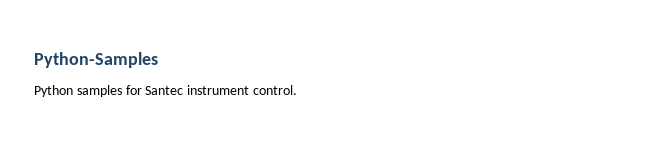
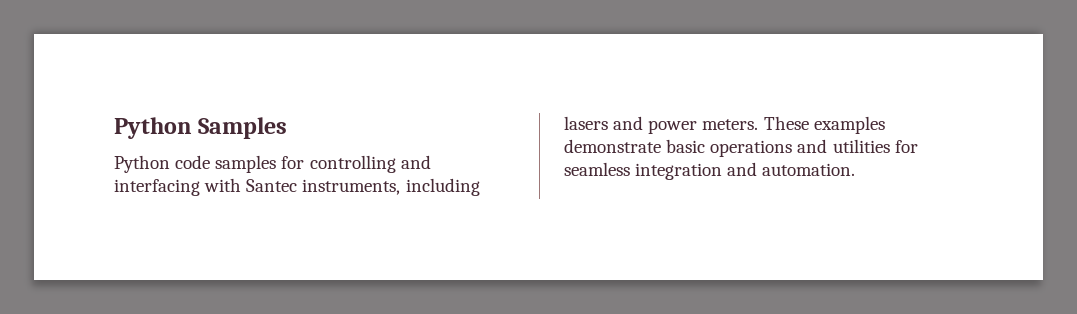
- Python-Samples
- Python samples for Santec instrument control.
+ Python Samples
+ Python code samples for controlling and interfacing with Santec instruments, including lasers and power meters. These examples demonstrate basic operations and utilities for seamless integration and automation.

